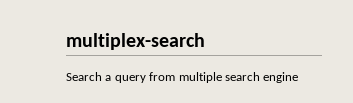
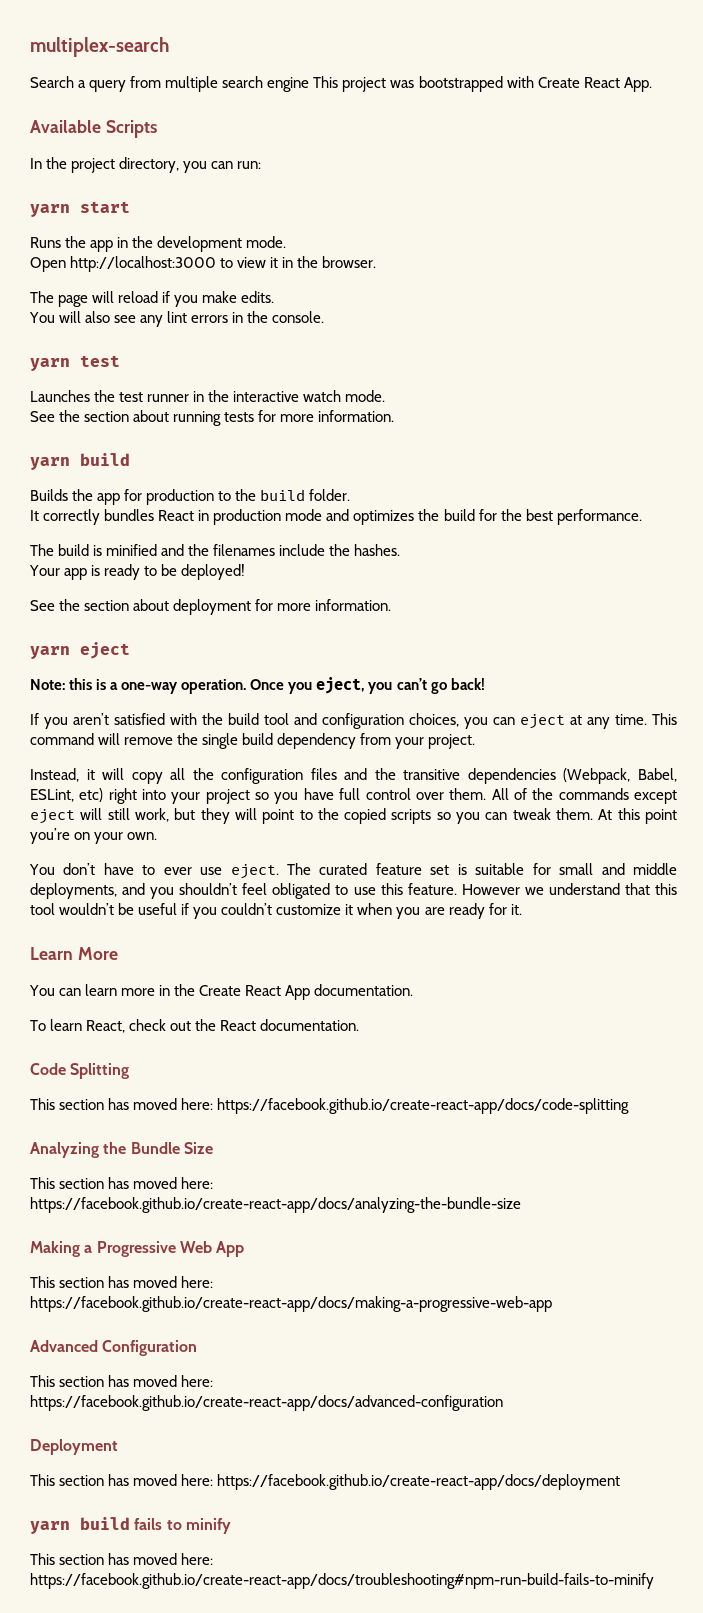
- Search a query from multiple search engine
+ Search a query from multiple search engine This project was bootstrapped with Create React App.
+ Available Scripts
+ In the project directory, you can run:
+ yarn start
+ Runs the app in the development mode.
+ Open http://localhost:3000 to view it in the browser.
+ The page will reload if you make edits.
+ You will also see any lint errors in the console.
+ yarn test
+ Launches the test runner in the interactive watch mode.
+ See the section about running tests for more information.
+ yarn build
+ Builds the app for production to the build folder.
+ It correctly bundles React in production mode and optimizes the build for the best performance.
+ The build is minified and the filenames include the hashes.
+ Your app is ready to be deployed!
+ See the section about deployment for more information.
+ yarn eject
+ Note: this is a one-way operation. Once you eject, you can’t go back!
+ If you aren’t satisfied with the build tool and configuration choices, you can eject at any time. This command will remove the single build dependency from your project.
+ Instead, it will copy all the configuration files and the transitive dependencies (Webpack, Babel, ESLint, etc) right into your project so you have full control over them. All of the commands except eject will still work, but they will point to the copied scripts so you can tweak them. At this point you’re on your own.
+ You don’t have to ever use eject. The curated feature set is suitable for small and middle deployments, and you shouldn’t feel obligated to use this feature. However we understand that this tool wouldn’t be useful if you couldn’t customize it when you are ready for it.
+ Learn More
+ You can learn more in the Create React App documentation.
+ To learn React, check out the React documentation.
+ Code Splitting
+ This section has moved here: https://facebook.github.io/create-react-app/docs/code-splitting
+ Analyzing the Bundle Size
+ This section has moved here: https://facebook.github.io/create-react-app/docs/analyzing-the-bundle-size
+ Making a Progressive Web App
+ This section has moved here: https://facebook.github.io/create-react-app/docs/making-a-progressive-web-app
+ Advanced Configuration
+ This section has moved here: https://facebook.github.io/create-react-app/docs/advanced-configuration
+ Deployment
+ This section has moved here: https://facebook.github.io/create-react-app/docs/deployment
+ yarn build fails to minify
+ This section has moved here: https://facebook.github.io/create-react-app/docs/troubleshooting#npm-run-build-fails-to-minify

